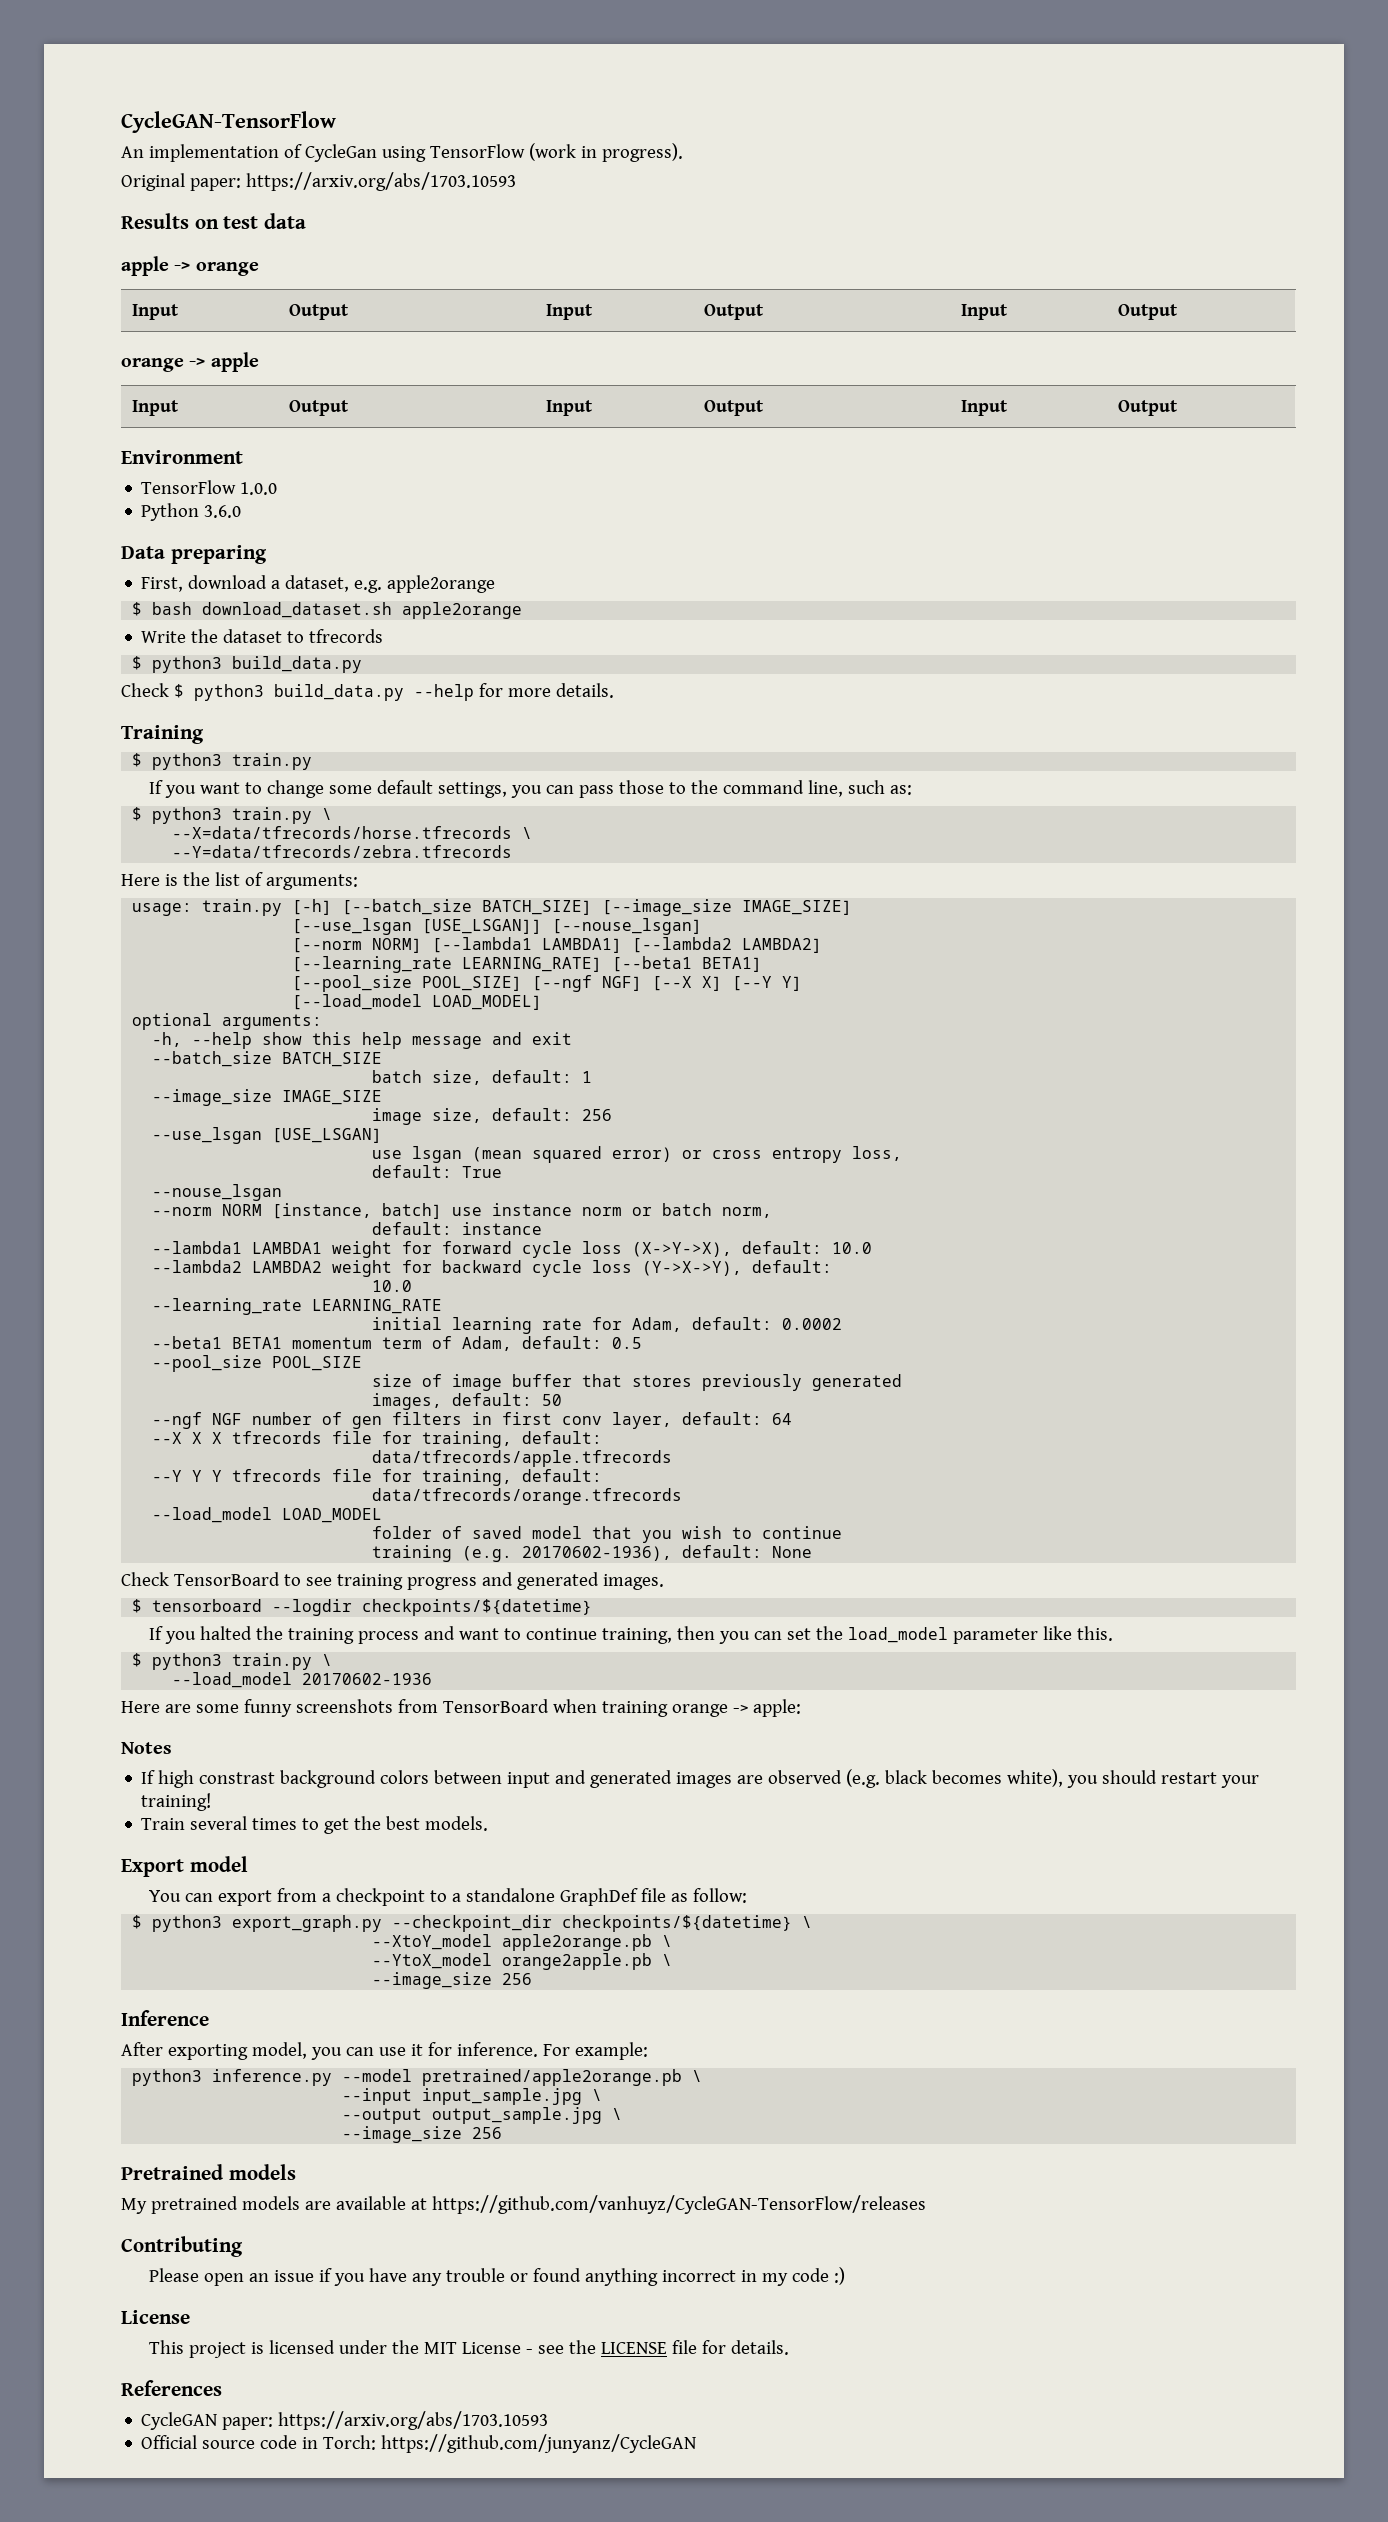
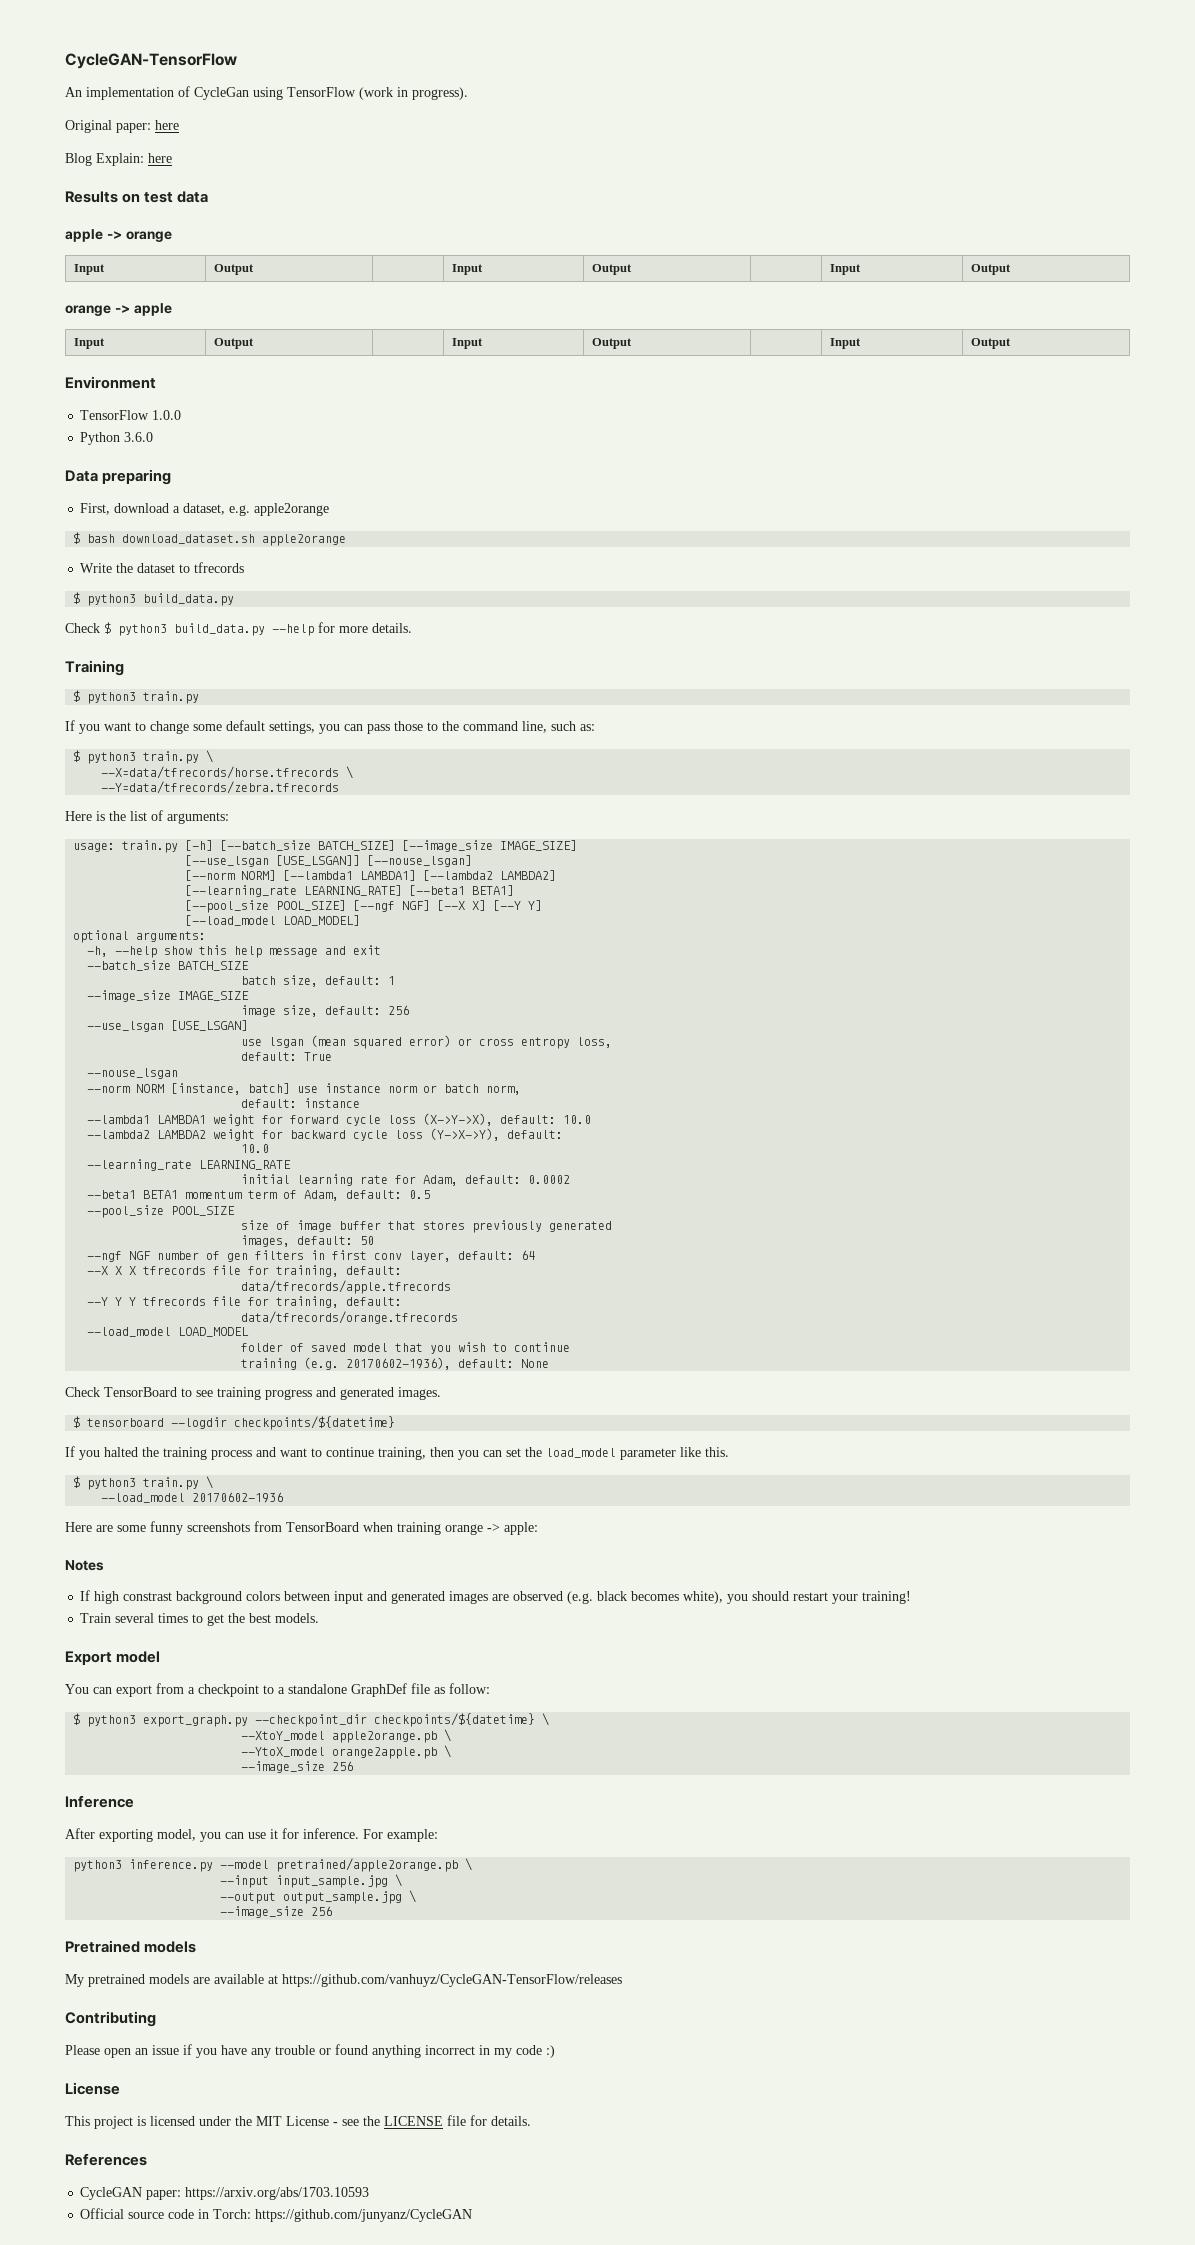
- Original paper: https://arxiv.org/abs/1703.10593
+ Original paper: here
+ Blog Explain: here

